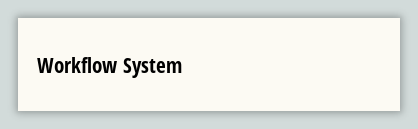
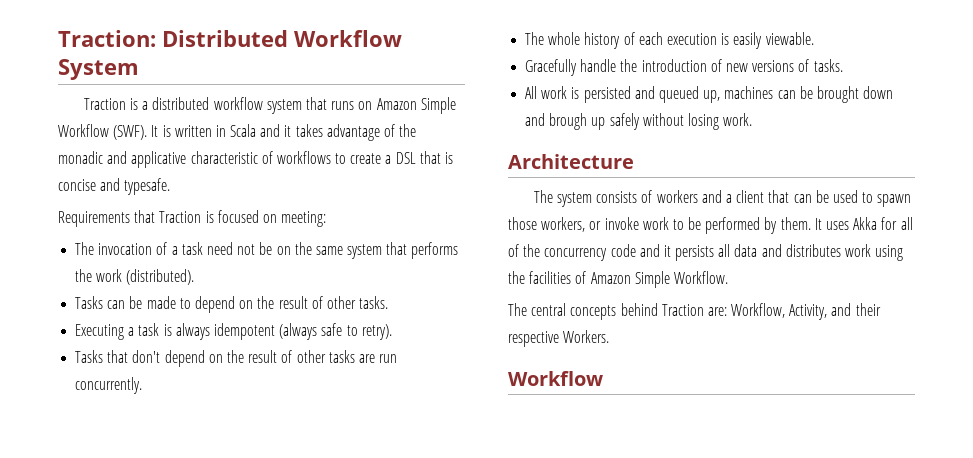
- Workflow System
+ Traction: Distributed Workflow System
+ Traction is a distributed workflow system that runs on Amazon Simple Workflow (SWF). It is written in Scala and it takes advantage of the monadic and applicative characteristic of workflows to create a DSL that is concise and typesafe.
+ Requirements that Traction is focused on meeting:
+ The invocation of a task need not be on the same system that performs the work (distributed).
+ Tasks can be made to depend on the result of other tasks.
+ Executing a task is always idempotent (always safe to retry).
+ Tasks that don't depend on the result of other tasks are run concurrently.
+ The whole history of each execution is easily viewable.
+ Gracefully handle the introduction of new versions of tasks.
+ All work is persisted and queued up, machines can be brought down and brough up safely without losing work.
+ Architecture
+ The system consists of workers and a client that can be used to spawn those workers, or invoke work to be performed by them. It uses Akka for all of the concurrency code and it persists all data and distributes work using the facilities of Amazon Simple Workflow.
+ The central concepts behind Traction are: Workflow, Activity, and their respective Workers.
+ Workflow

